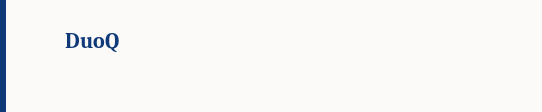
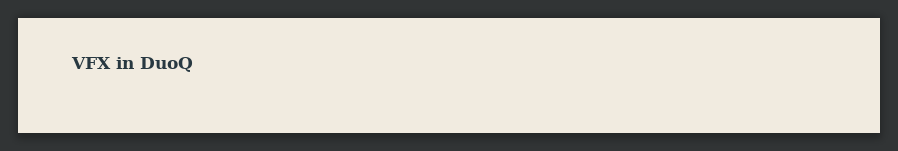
- DuoQ
+ VFX in DuoQ

